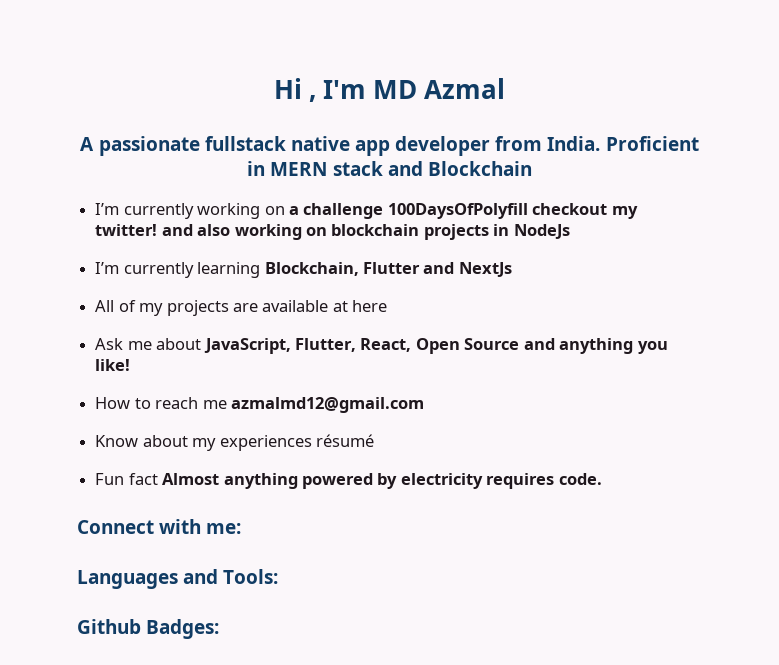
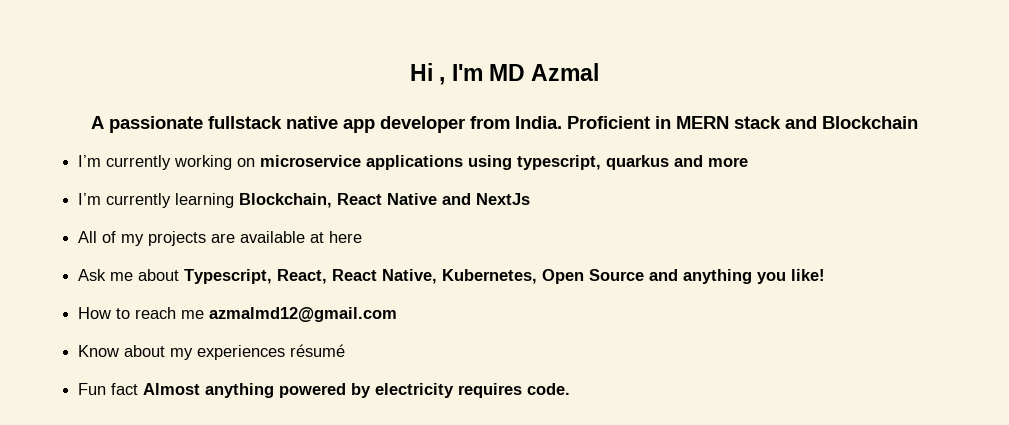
- I’m currently working on a challenge 100DaysOfPolyfill checkout my twitter! and also working on blockchain projects in NodeJs
+ I’m currently working on microservice applications using typescript, quarkus and more
- I’m currently learning Blockchain, Flutter and NextJs
+ I’m currently learning Blockchain, React Native and NextJs
- Ask me about JavaScript, Flutter, React, Open Source and anything you like!
+ Ask me about Typescript, React, React Native, Kubernetes, Open Source and anything you like!
- Connect with me:
- Languages and Tools:
- Github Badges:

